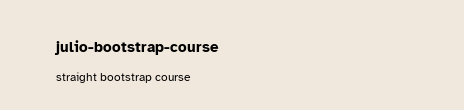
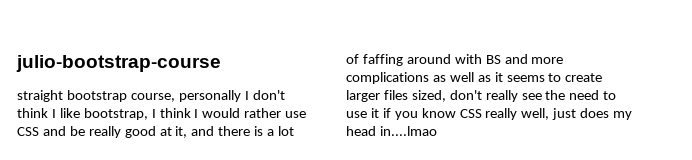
- straight bootstrap course
+ straight bootstrap course, personally I don't think I like bootstrap, I think I would rather use CSS and be really good at it, and there is a lot of faffing around with BS and more complications as well as it seems to create larger files sized, don't really see the need to use it if you know CSS really well, just does my head in....lmao

